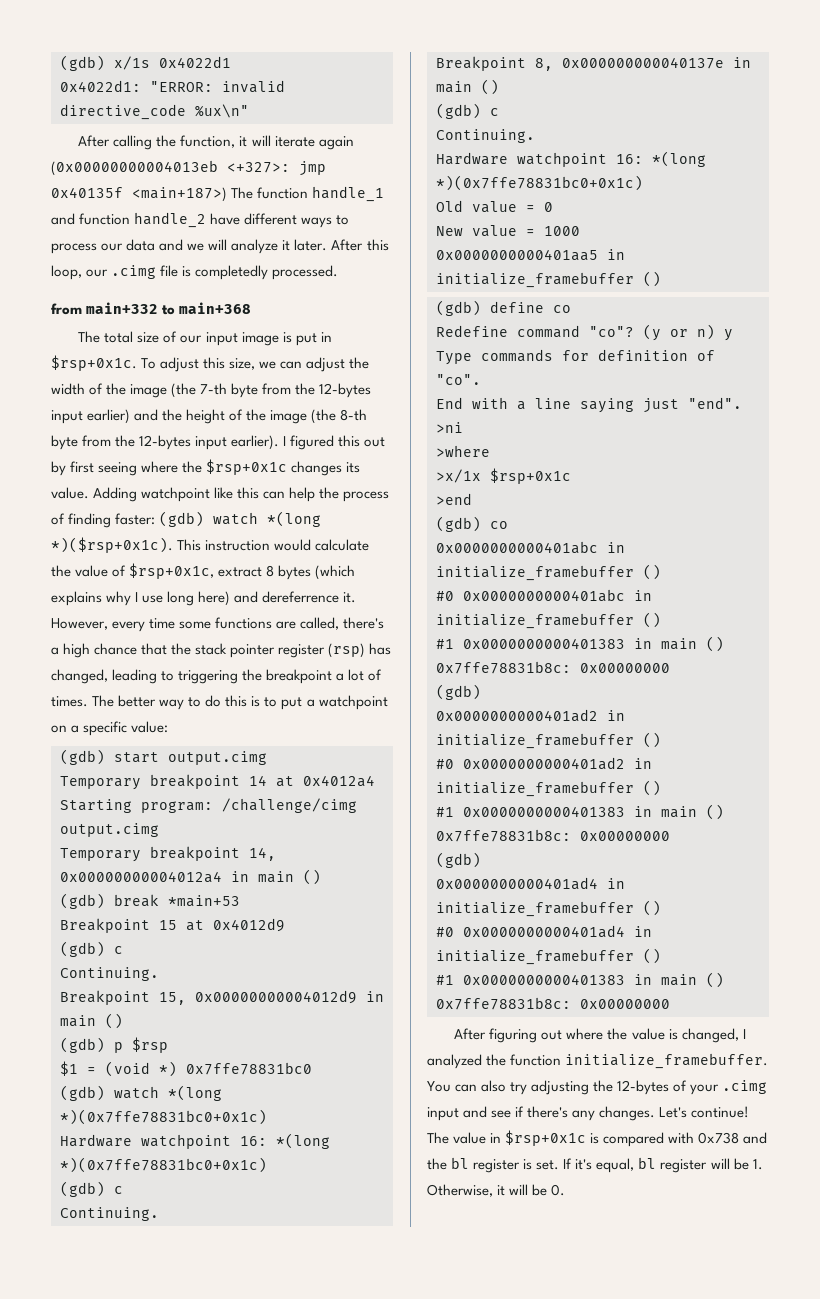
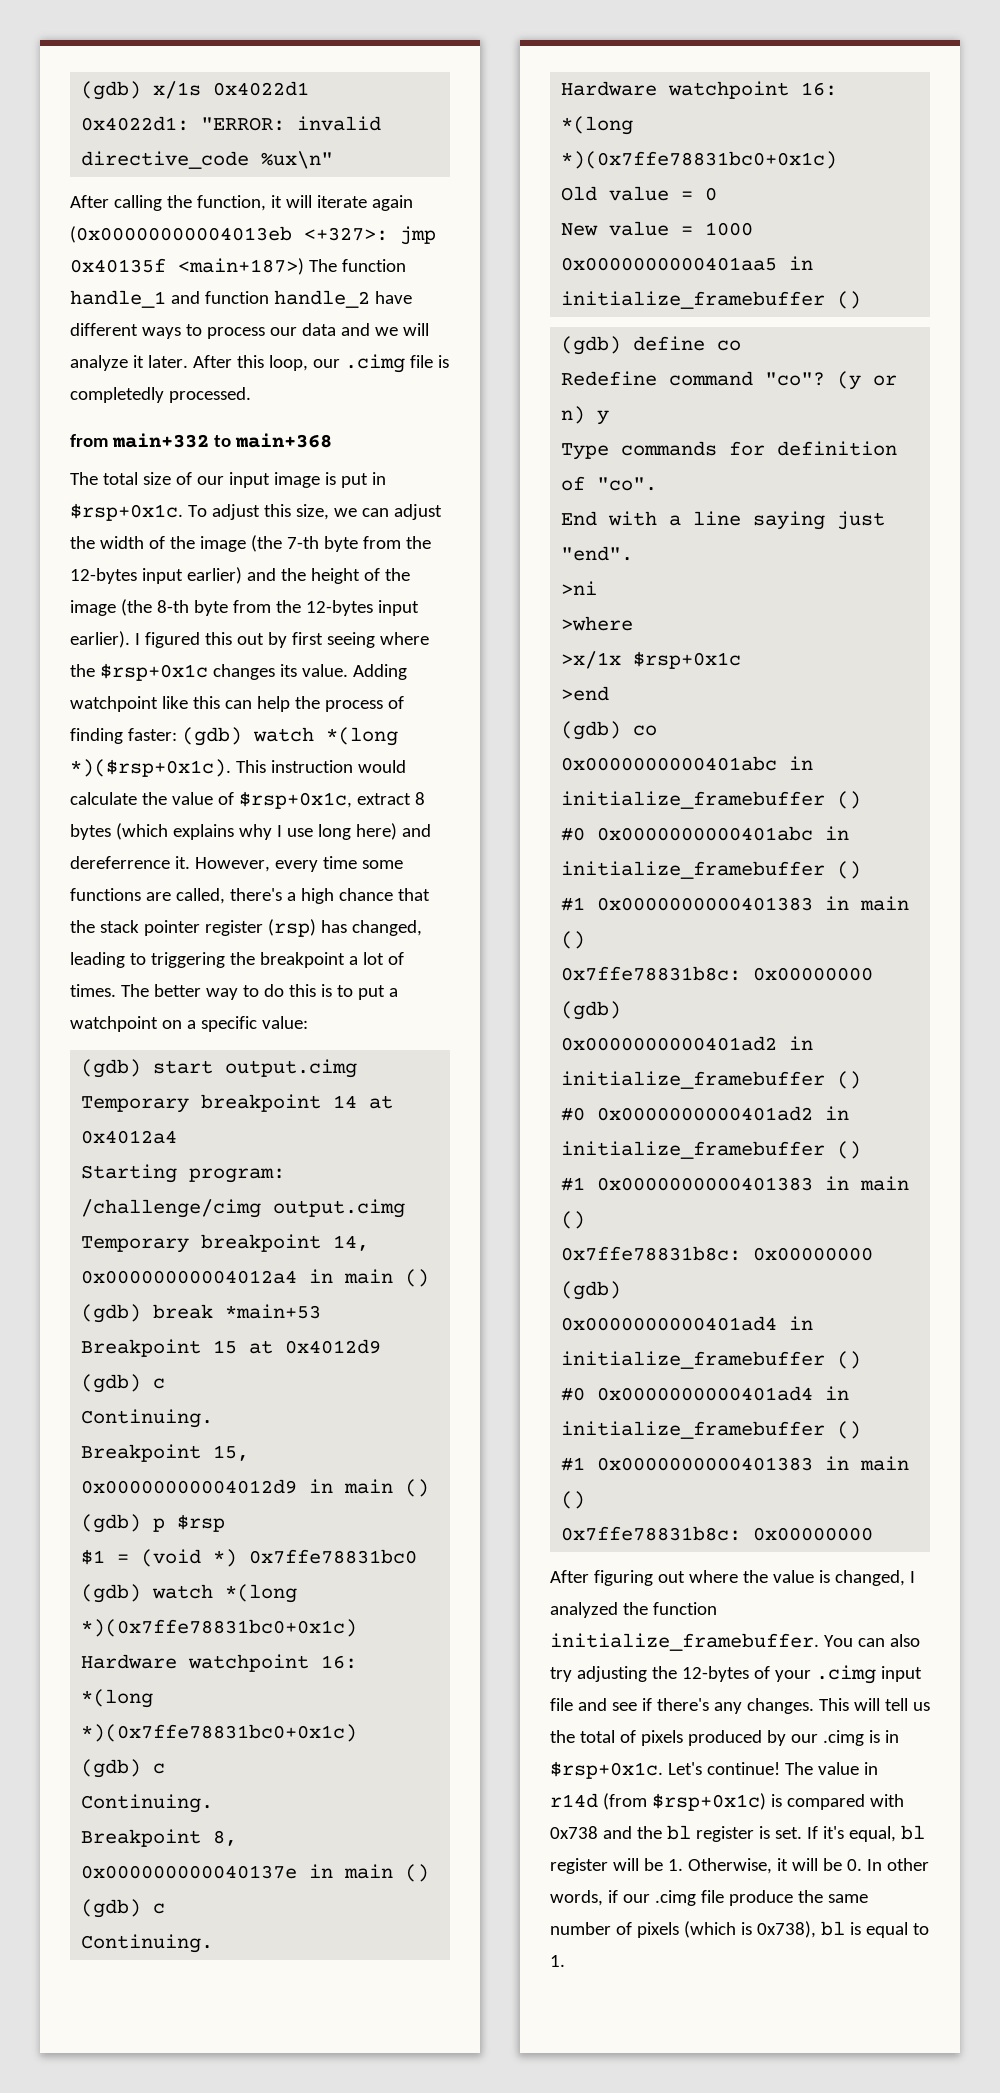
- You can also try adjusting the 12-bytes of your .cimg input and see if there's any changes.
+ You can also try adjusting the 12-bytes of your .cimg input file and see if there's any changes.
+ This will tell us the total of pixels produced by our .cimg is in $rsp+0x1c.
- The value in $rsp+0x1c is compared with 0x738 and the bl register is set.
+ The value in r14d (from $rsp+0x1c) is compared with 0x738 and the bl register is set.
- If it's equal, bl register will be 1. Otherwise, it will be 0.
+ If it's equal, bl register will be 1. Otherwise, it will be 0. In other words, if our .cimg file produce the same number of pixels (which is 0x738), bl is equal to 1.

